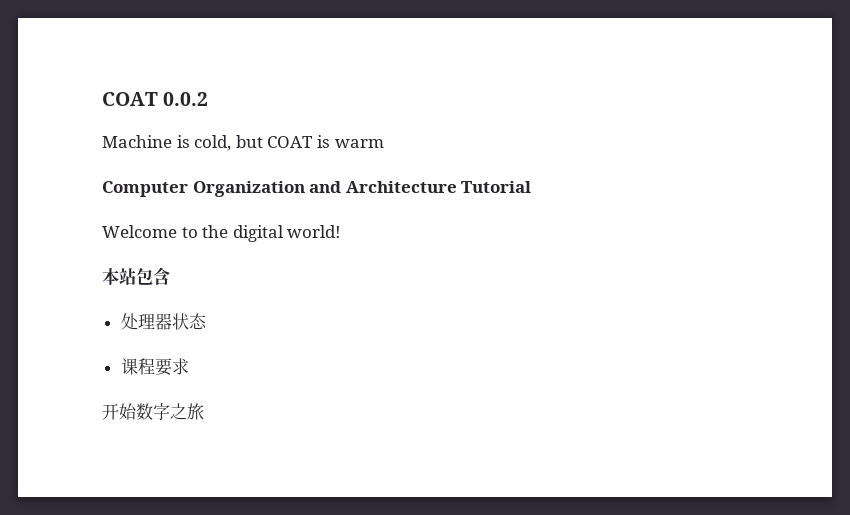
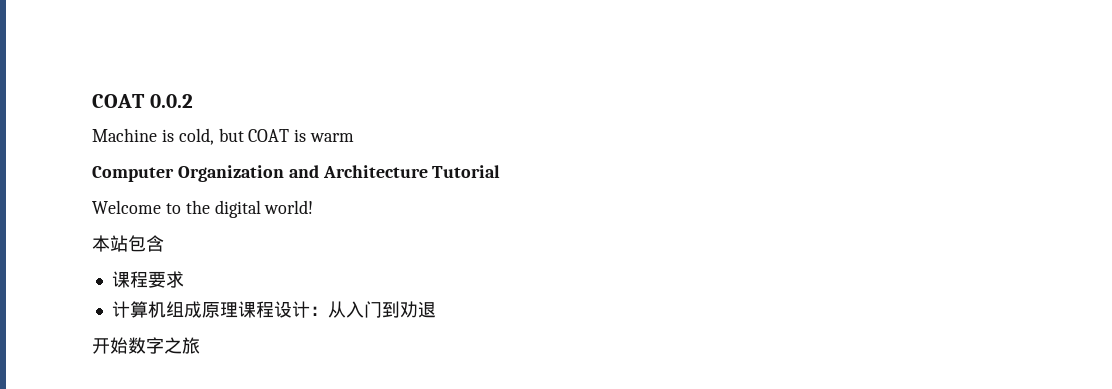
- 处理器状态
+ 计算机组成原理课程设计：从入门到劝退

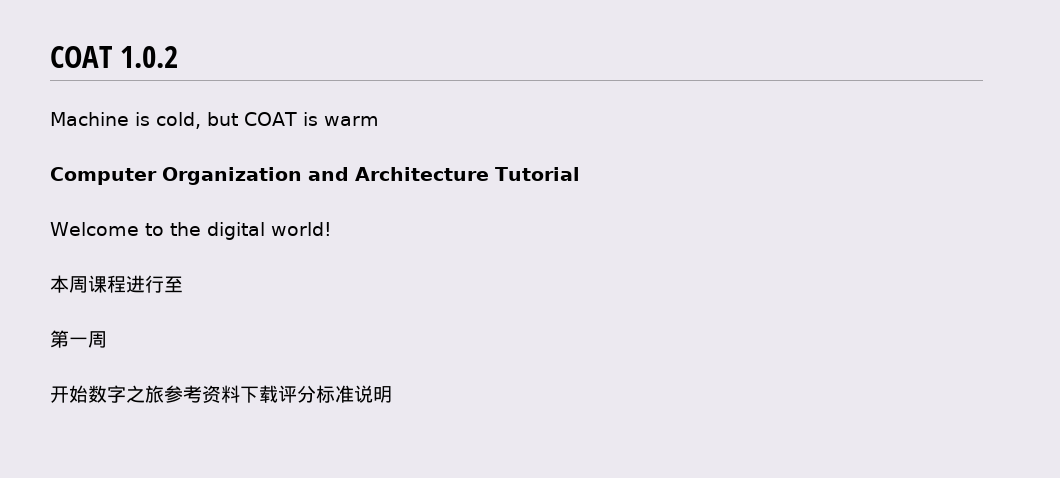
- COAT 0.0.2
+ COAT 1.0.2
- 本站包含
- 课程要求
- 计算机组成原理课程设计：从入门到劝退
- 开始数字之旅
+ 本周课程进行至
+ 第一周
+ 开始数字之旅参考资料下载评分标准说明

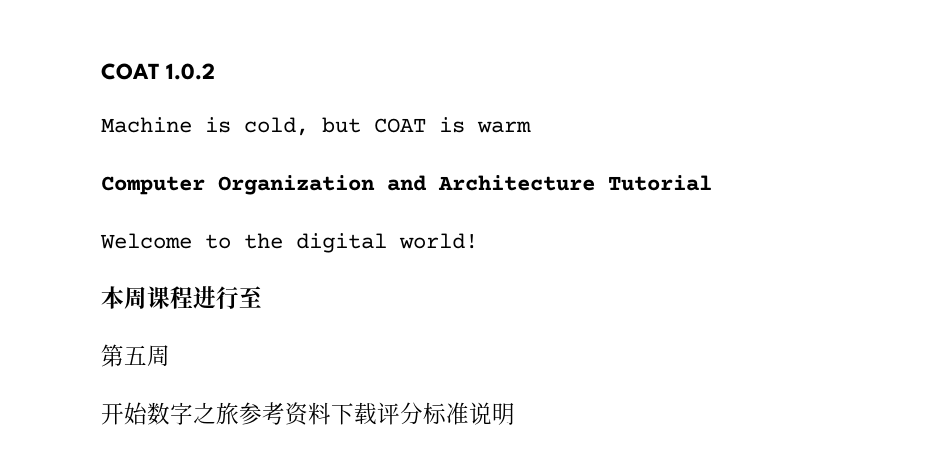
- 第一周
+ 第五周

